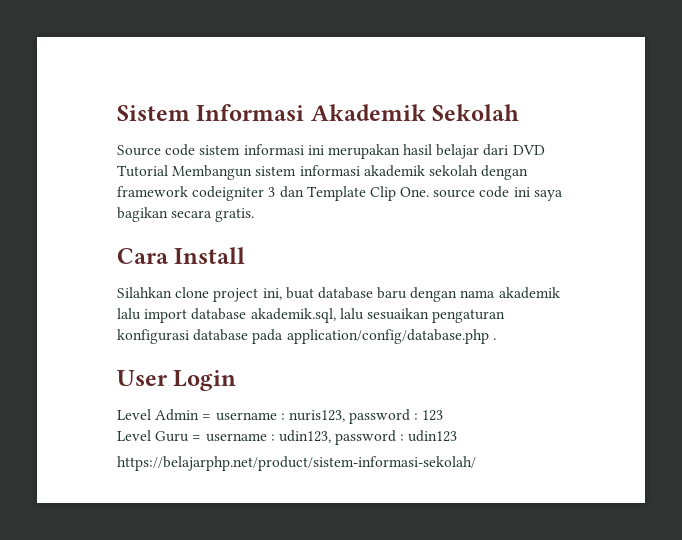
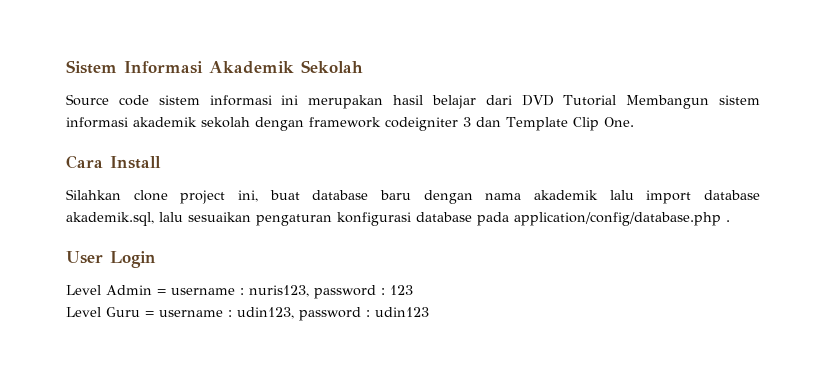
- Source code sistem informasi ini merupakan hasil belajar dari DVD Tutorial Membangun sistem informasi akademik sekolah dengan framework codeigniter 3 dan Template Clip One. source code ini saya bagikan secara gratis.
+ Source code sistem informasi ini merupakan hasil belajar dari DVD Tutorial Membangun sistem informasi akademik sekolah dengan framework codeigniter 3 dan Template Clip One.
- https://belajarphp.net/product/sistem-informasi-sekolah/

